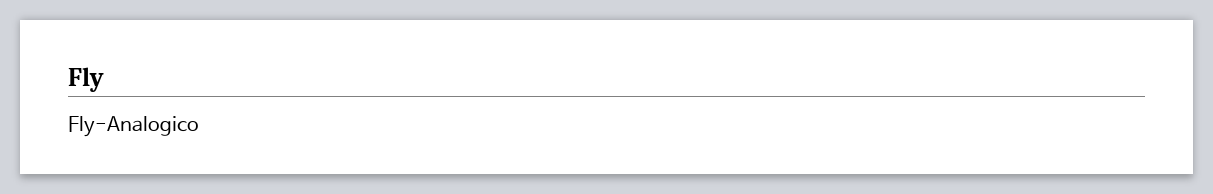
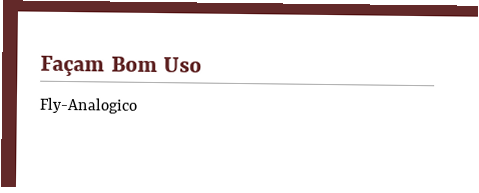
- Fly
+ Façam Bom Uso

